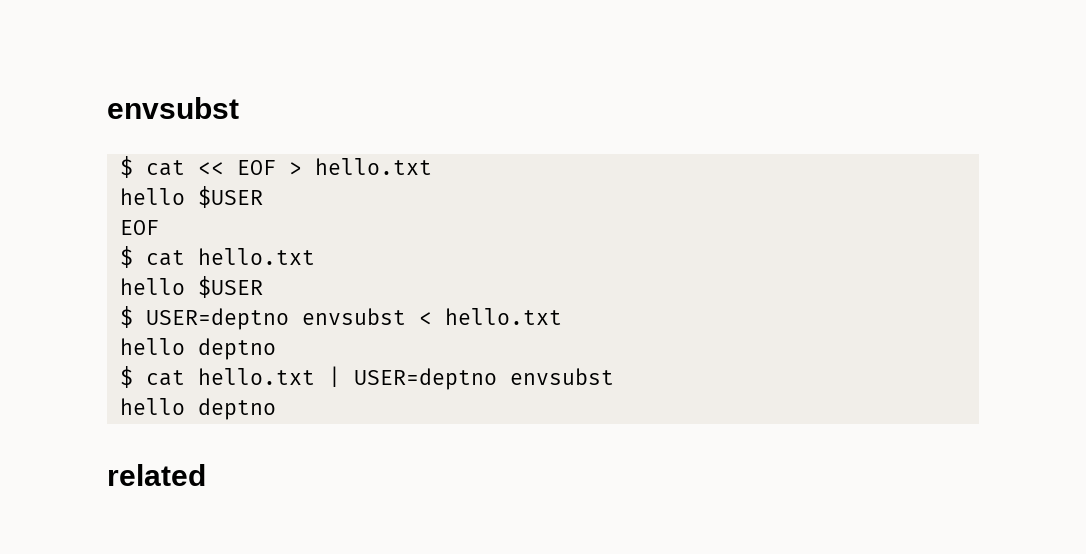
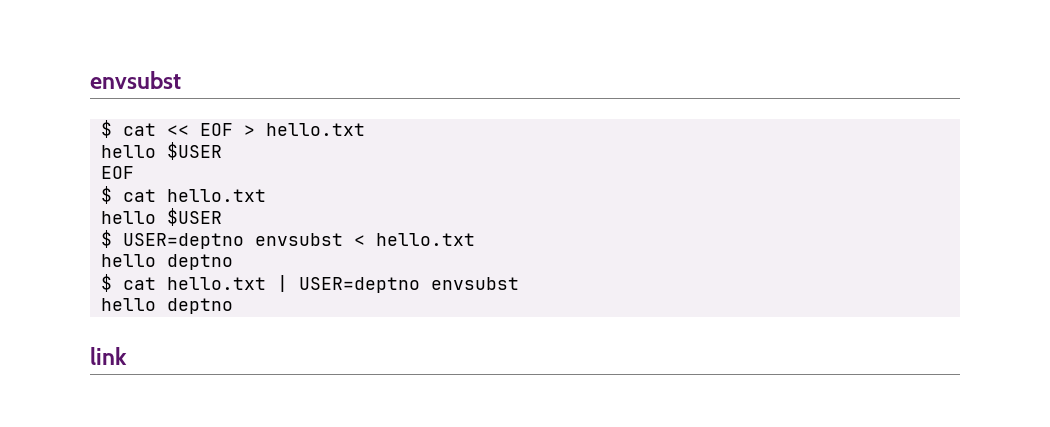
- related
+ link

